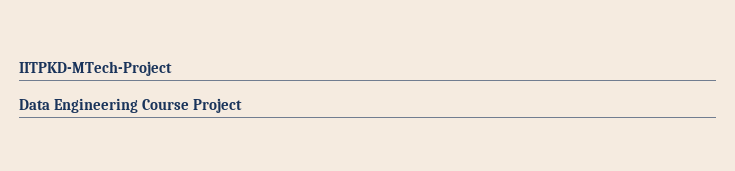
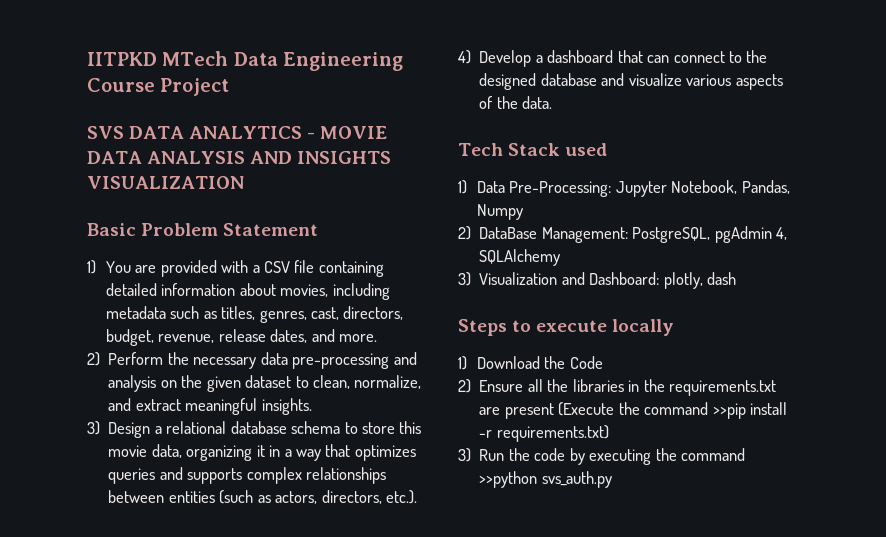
- IITPKD-MTech-Project
- Data Engineering Course Project
+ IITPKD MTech Data Engineering Course Project
+ SVS DATA ANALYTICS - MOVIE DATA ANALYSIS AND INSIGHTS VISUALIZATION
+ Basic Problem Statement
+ 1) You are provided with a CSV file containing detailed information about movies, including metadata such as titles, genres, cast, directors, budget, revenue, release dates, and more.
+ 2) Perform the necessary data pre-processing and analysis on the given dataset to clean, normalize, and extract meaningful insights.
+ 3) Design a relational database schema to store this movie data, organizing it in a way that optimizes queries and supports complex relationships between entities (such as actors, directors, etc.).
+ 4) Develop a dashboard that can connect to the designed database and visualize various aspects of the data.
+ Tech Stack used
+ 1) Data Pre-Processing: Jupyter Notebook, Pandas, Numpy
+ 2) DataBase Management: PostgreSQL, pgAdmin 4, SQLAlchemy
+ 3) Visualization and Dashboard: plotly, dash
+ Steps to execute locally
+ 1) Download the Code
+ 2) Ensure all the libraries in the requirements.txt are present (Execute the command >>pip install -r requirements.txt)
+ 3) Run the code by executing the command >>python svs_auth.py

